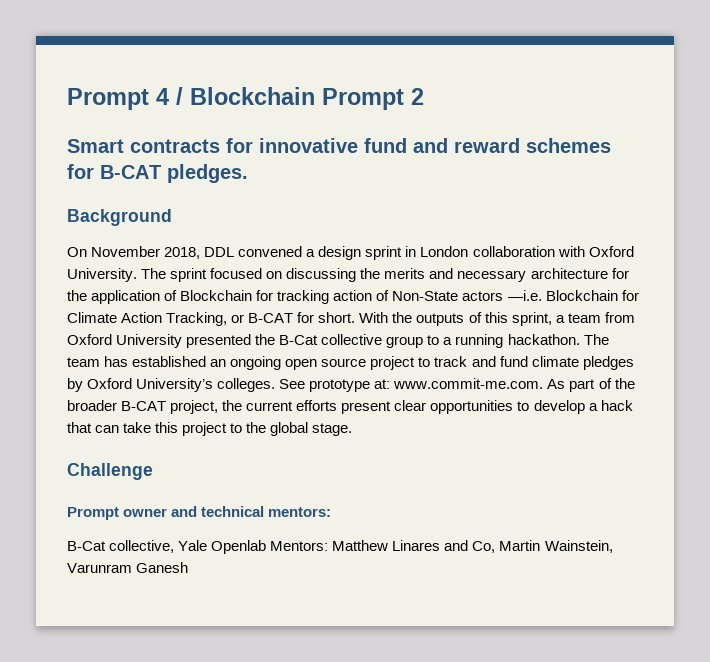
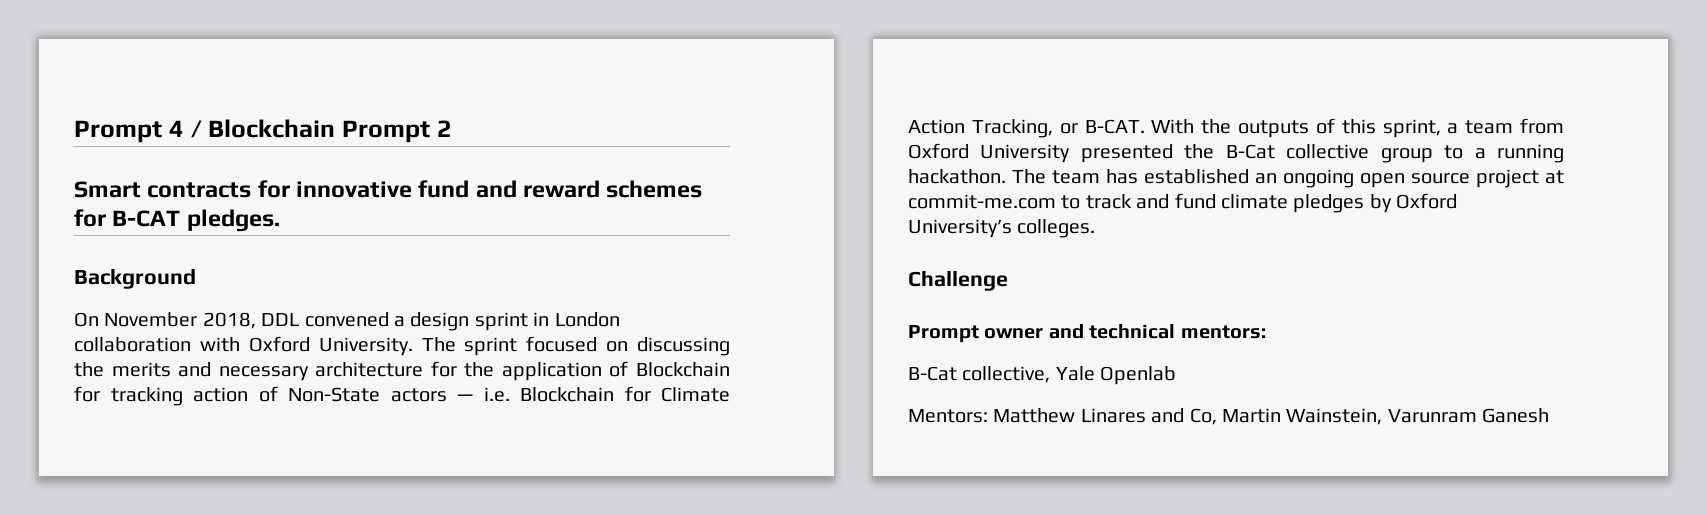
- The sprint focused on discussing the merits and necessary architecture for the application of Blockchain for tracking action of Non-State actors —i.e. Blockchain for Climate Action Tracking, or B-CAT for short.
+ The sprint focused on discussing the merits and necessary architecture for the application of Blockchain for tracking action of Non-State actors — i.e. Blockchain for Climate Action Tracking, or B-CAT.
- The team has established an ongoing open source project to track and fund climate pledges by Oxford University’s colleges. See prototype at: www.commit-me.com. As part of the broader B-CAT project, the current efforts present clear opportunities to develop a hack that can take this project to the global stage.
+ The team has established an ongoing open source project at commit-me.com to track and fund climate pledges by Oxford University’s colleges.
- B-Cat collective, Yale Openlab Mentors: Matthew Linares and Co, Martin Wainstein, Varunram Ganesh
+ B-Cat collective, Yale Openlab
+ Mentors: Matthew Linares and Co, Martin Wainstein, Varunram Ganesh

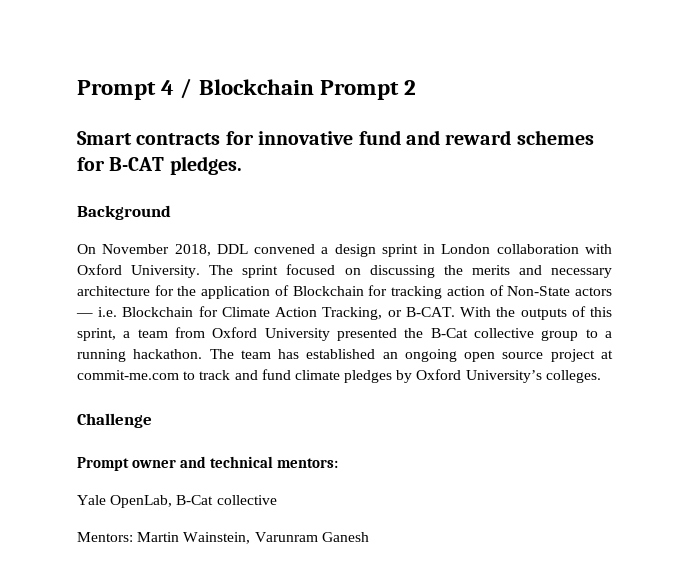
- B-Cat collective, Yale Openlab
- Mentors: Matthew Linares and Co, Martin Wainstein, Varunram Ganesh
+ Yale OpenLab, B-Cat collective
+ Mentors: Martin Wainstein, Varunram Ganesh

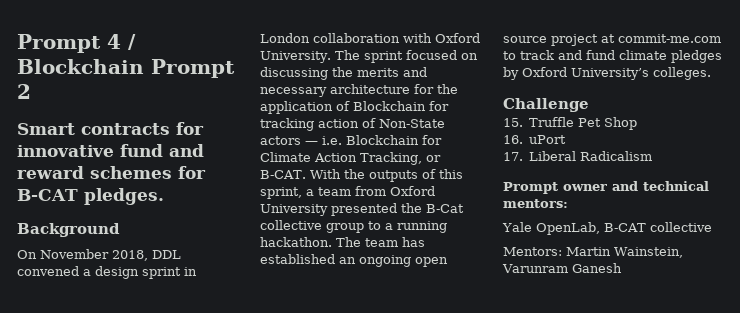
+ 15. Truffle Pet Shop
+ 16. uPort
+ 17. Liberal Radicalism
- Yale OpenLab, B-Cat collective
+ Yale OpenLab, B-CAT collective

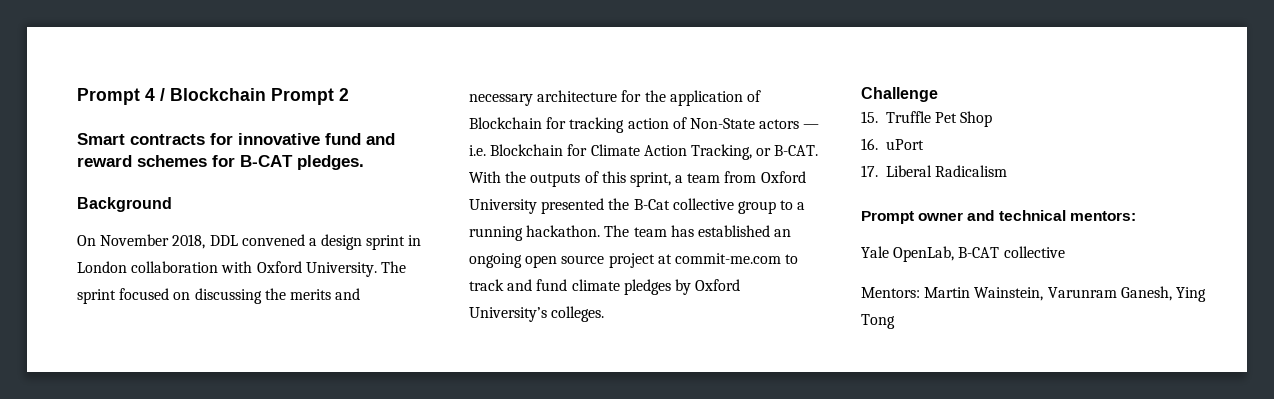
- Mentors: Martin Wainstein, Varunram Ganesh
+ Mentors: Martin Wainstein, Varunram Ganesh, Ying Tong

